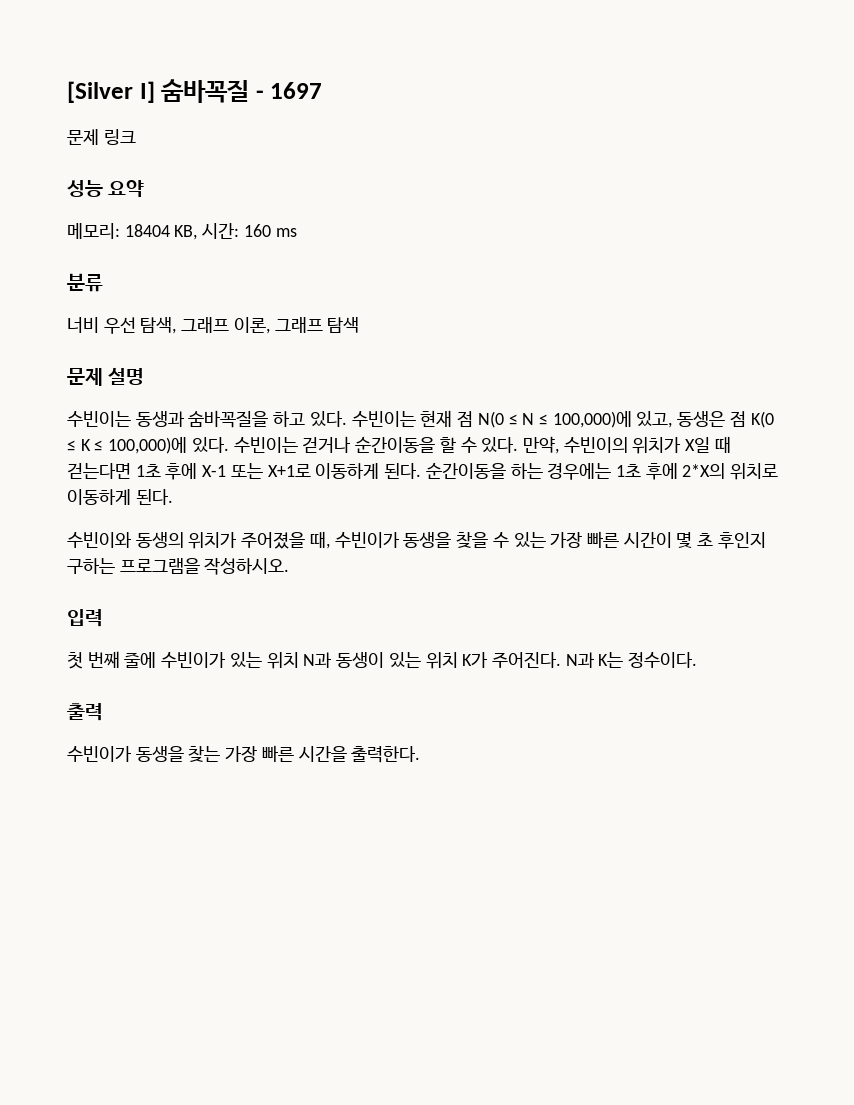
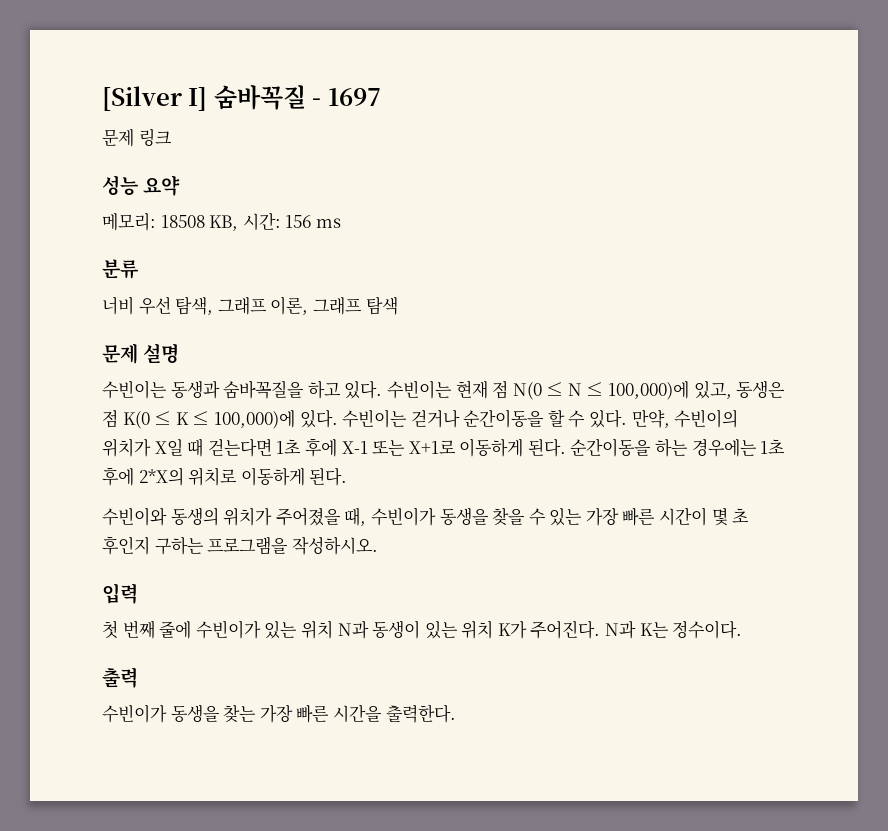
- 메모리: 18404 KB, 시간: 160 ms
+ 메모리: 18508 KB, 시간: 156 ms

